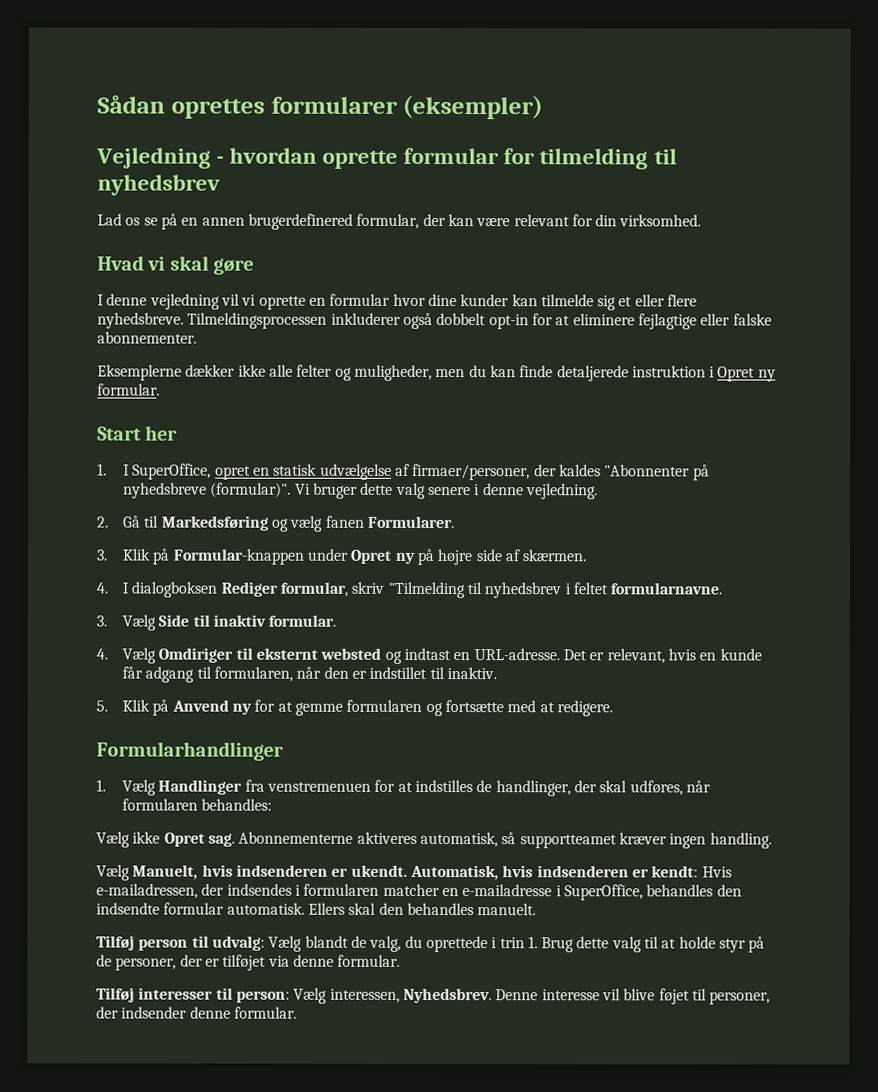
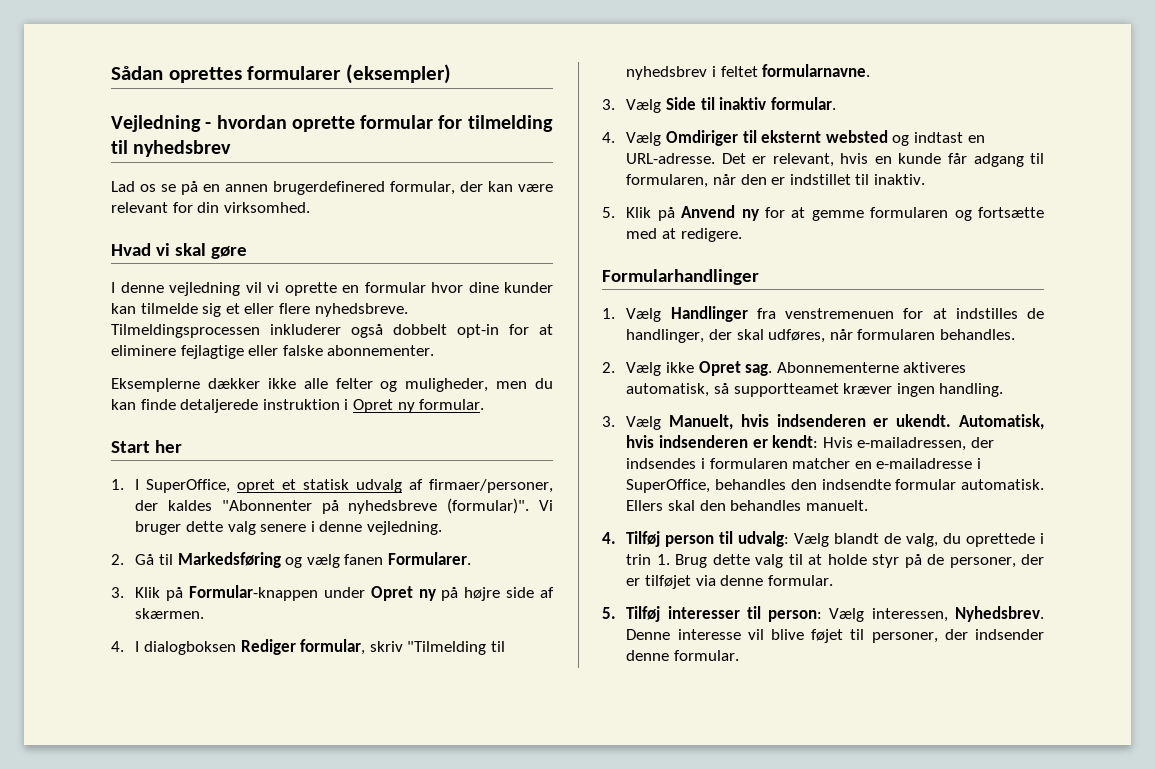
- 1. I SuperOffice, opret en statisk udvælgelse af firmaer/personer, der kaldes "Abonnenter på nyhedsbreve (formular)".
+ 1. I SuperOffice, opret et statisk udvalg af firmaer/personer, der kaldes "Abonnenter på nyhedsbreve (formular)".
- 1. Vælg Handlinger fra venstremenuen for at indstilles de handlinger, der skal udføres, når formularen behandles:
- Vælg ikke Opret sag.
+ 1. Vælg Handlinger fra venstremenuen for at indstilles de handlinger, der skal udføres, når formularen behandles.
+ 2. Vælg ikke Opret sag.
- Vælg Manuelt, hvis indsenderen er ukendt.
+ 3. Vælg Manuelt, hvis indsenderen er ukendt.
- Tilføj person til udvalg: Vælg blandt de valg, du oprettede i trin 1. Brug dette valg til at holde styr på de personer, der er tilføjet via denne formular.
+ 4. Tilføj person til udvalg: Vælg blandt de valg, du oprettede i trin 1. Brug dette valg til at holde styr på de personer, der er tilføjet via denne formular.
- Tilføj interesser til person: Vælg interessen, Nyhedsbrev.
+ 5. Tilføj interesser til person: Vælg interessen, Nyhedsbrev.

